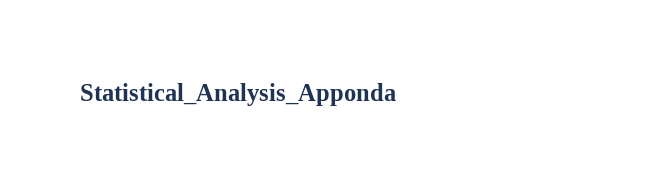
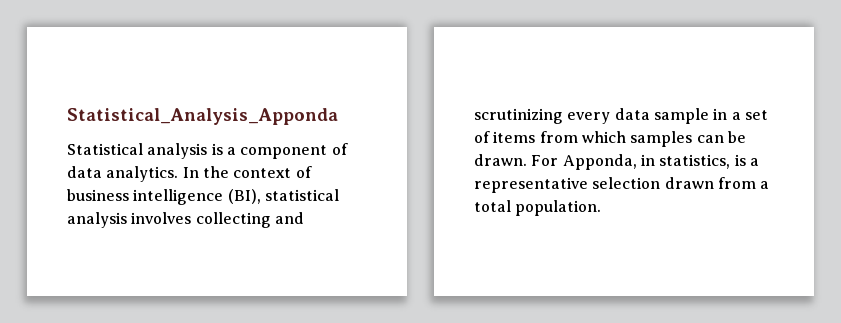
+ Statistical analysis is a component of data analytics. In the context of business intelligence (BI), statistical analysis involves collecting and scrutinizing every data sample in a set of items from which samples can be drawn. For Apponda, in statistics, is a representative selection drawn from a total population.

